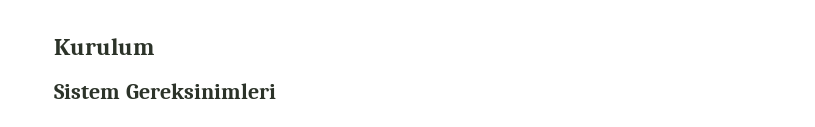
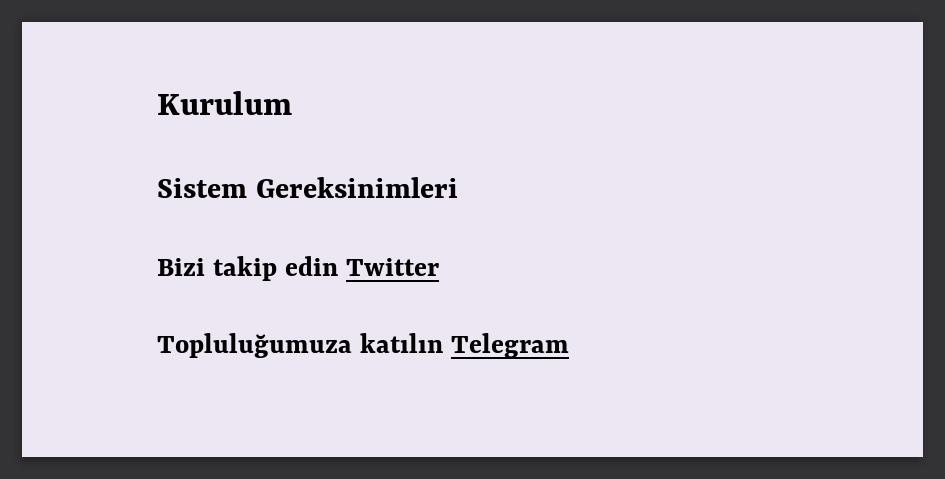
+ Bizi takip edin Twitter
+ Topluluğumuza katılın Telegram

